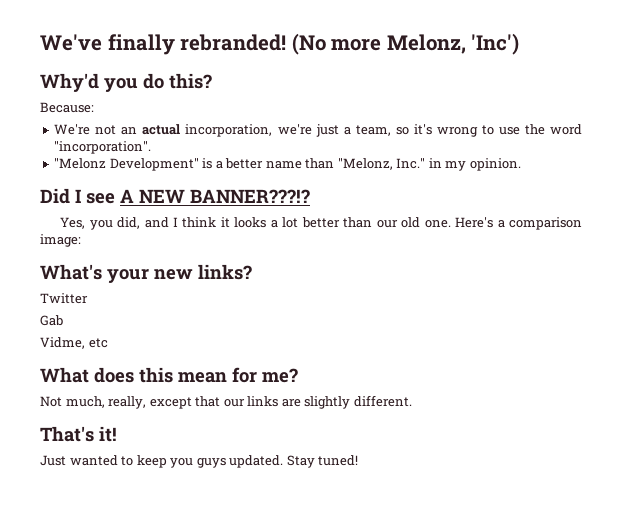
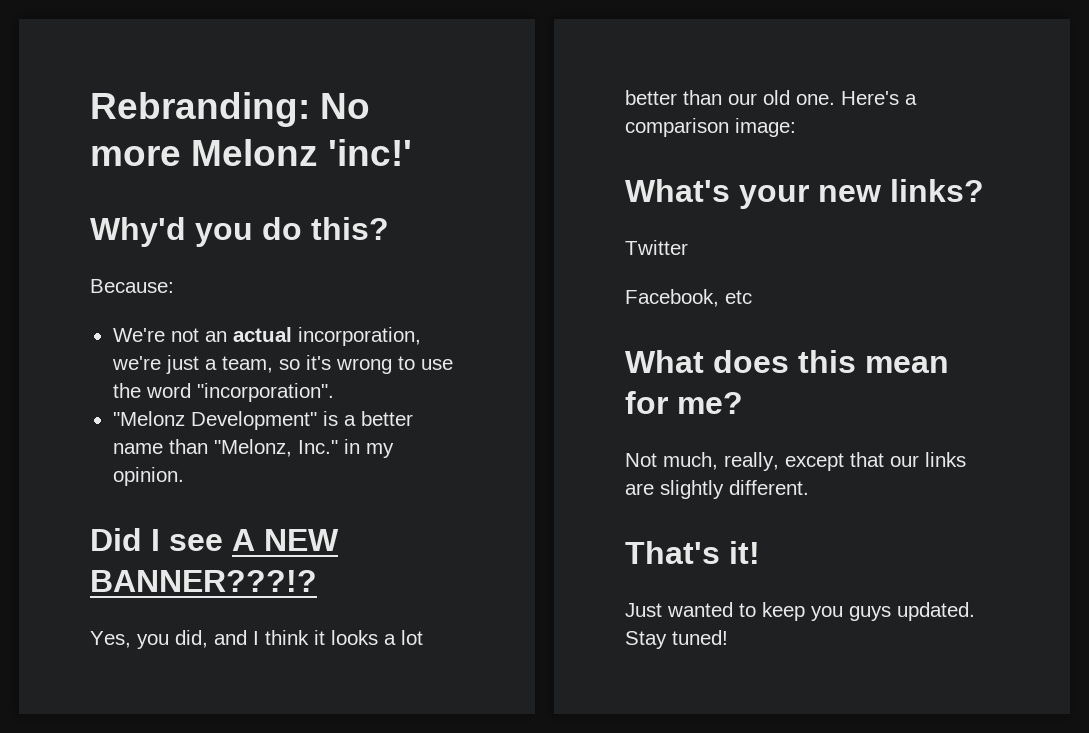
- We've finally rebranded! (No more Melonz, 'Inc')
+ Rebranding: No more Melonz 'inc!'
- Gab
- Vidme, etc
+ Facebook, etc

